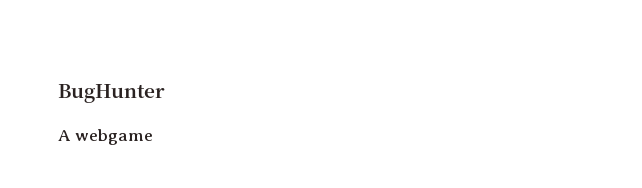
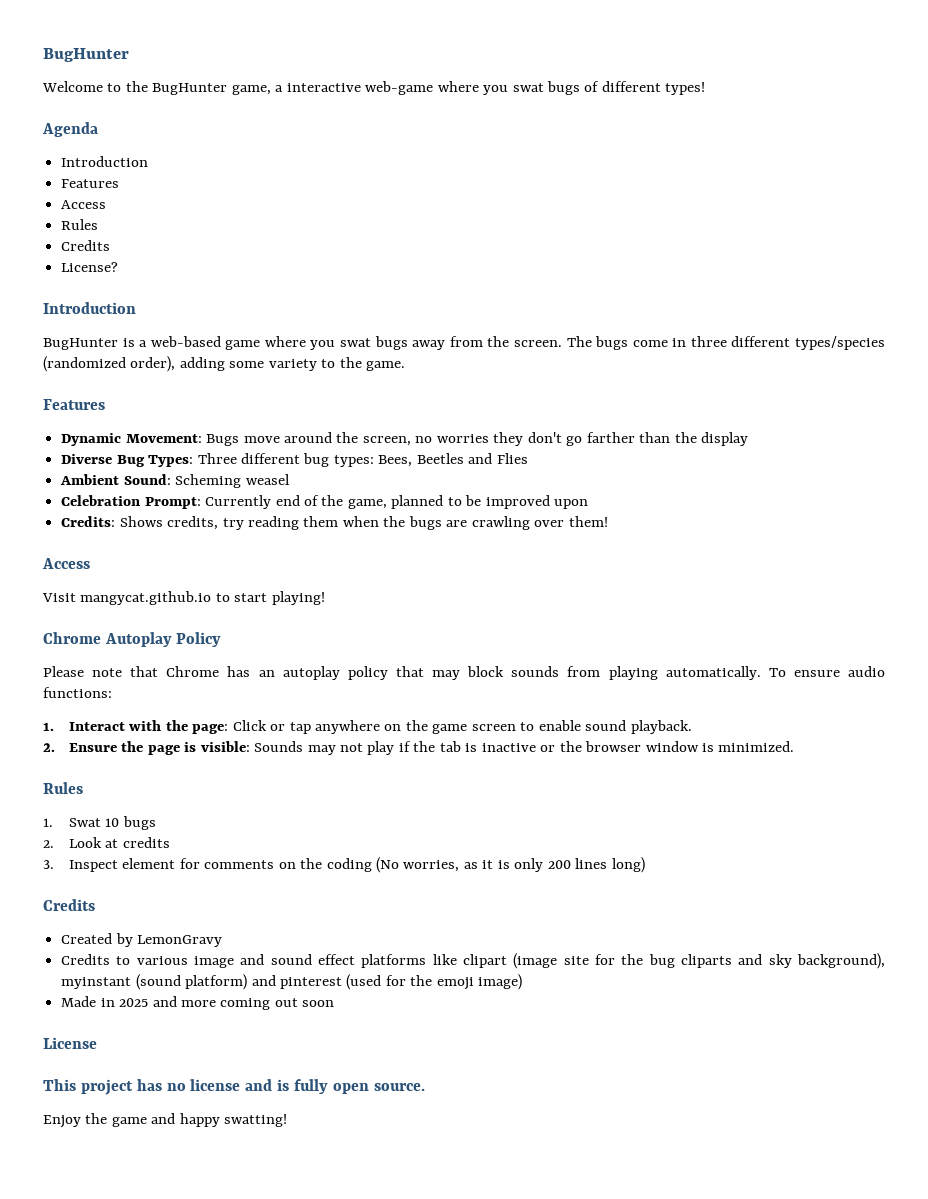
- A webgame
+ Welcome to the BugHunter game, a interactive web-game where you swat bugs of different types!
+ Agenda
+ Introduction
+ Features
+ Access
+ Rules
+ Credits
+ License?
+ Introduction
+ BugHunter is a web-based game where you swat bugs away from the screen. The bugs come in three different types/species (randomized order), adding some variety to the game.
+ Features
+ Dynamic Movement: Bugs move around the screen, no worries they don't go farther than the display
+ Diverse Bug Types: Three different bug types: Bees, Beetles and Flies
+ Ambient Sound: Scheming weasel
+ Celebration Prompt: Currently end of the game, planned to be improved upon
+ Credits: Shows credits, try reading them when the bugs are crawling over them!
+ Access
+ Visit mangycat.github.io to start playing!
+ Chrome Autoplay Policy
+ Please note that Chrome has an autoplay policy that may block sounds from playing automatically. To ensure audio functions:
+ 1. Interact with the page: Click or tap anywhere on the game screen to enable sound playback.
+ 2. Ensure the page is visible: Sounds may not play if the tab is inactive or the browser window is minimized.
+ Rules
+ 1. Swat 10 bugs
+ 2. Look at credits
+ 3. Inspect element for comments on the coding (No worries, as it is only 200 lines long)
+ Credits
+ Created by LemonGravy
+ Credits to various image and sound effect platforms like clipart (image site for the bug cliparts and sky background), myinstant (sound platform) and pinterest (used for the emoji image)
+ Made in 2025 and more coming out soon
+ License
+ This project has no license and is fully open source.
+ Enjoy the game and happy swatting!

